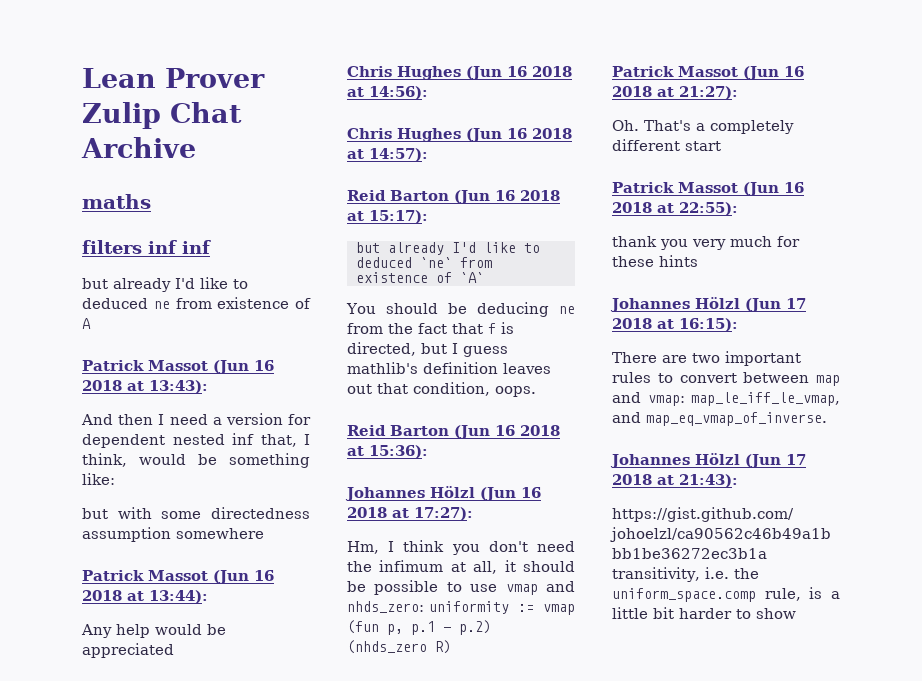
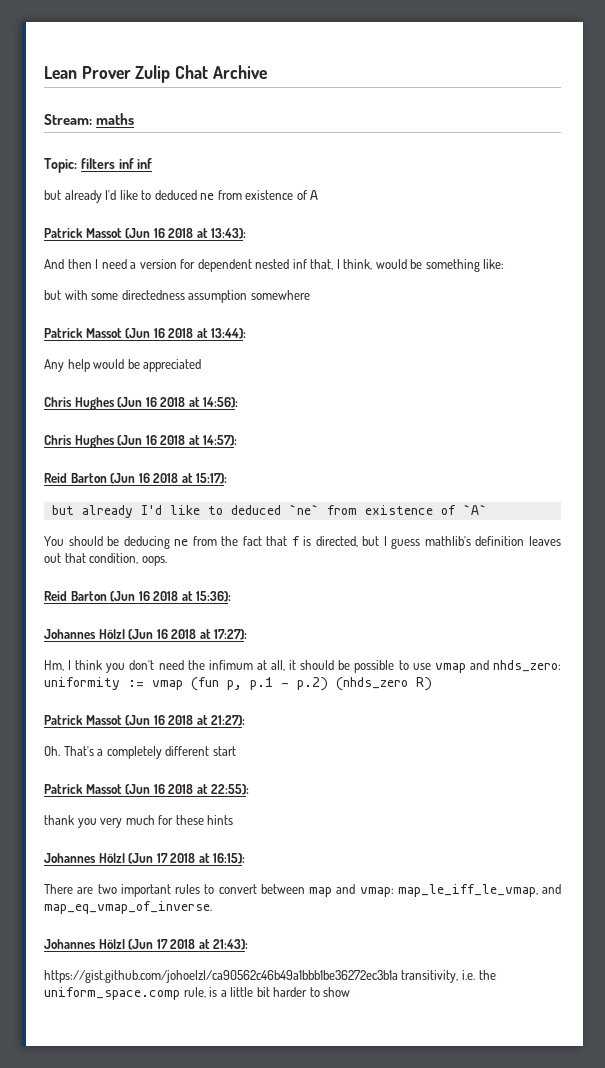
- maths
+ Stream: maths
- filters inf inf
+ Topic: filters inf inf

